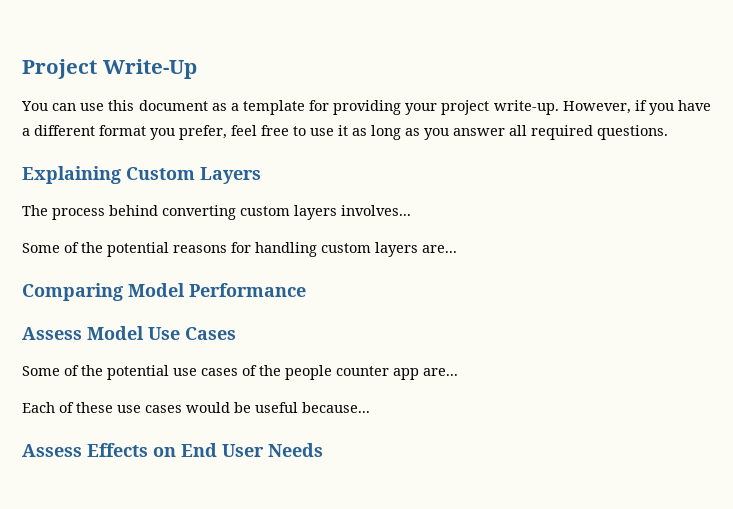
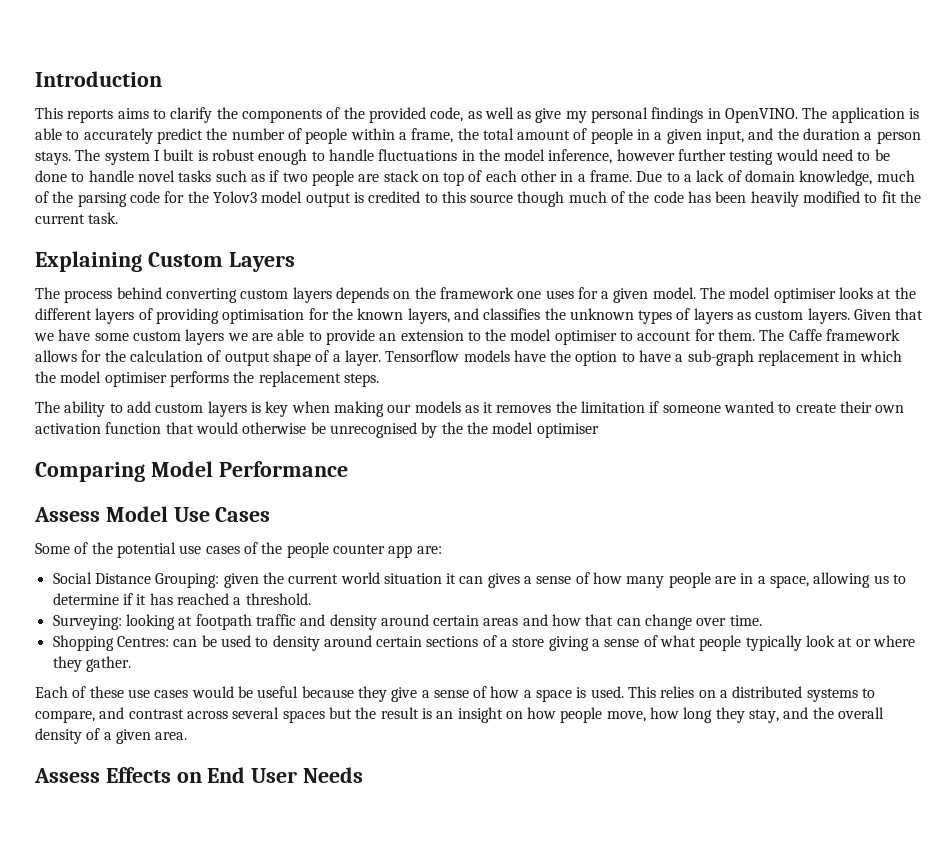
- Project Write-Up
- You can use this document as a template for providing your project write-up. However, if you have a different format you prefer, feel free to use it as long as you answer all required questions.
+ Introduction
+ This reports aims to clarify the components of the provided code, as well as give my personal findings in OpenVINO. The application is able to accurately predict the number of people within a frame, the total amount of people in a given input, and the duration a person stays. The system I built is robust enough to handle fluctuations in the model inference, however further testing would need to be done to handle novel tasks such as if two people are stack on top of each other in a frame. Due to a lack of domain knowledge, much of the parsing code for the Yolov3 model output is credited to this source though much of the code has been heavily modified to fit the current task.
- The process behind converting custom layers involves...
- Some of the potential reasons for handling custom layers are...
+ The process behind converting custom layers depends on the framework one uses for a given model. The model optimiser looks at the different layers of providing optimisation for the known layers, and classifies the unknown types of layers as custom layers. Given that we have some custom layers we are able to provide an extension to the model optimiser to account for them. The Caffe framework allows for the calculation of output shape of a layer. Tensorflow models have the option to have a sub-graph replacement in which the model optimiser performs the replacement steps.
+ The ability to add custom layers is key when making our models as it removes the limitation if someone wanted to create their own activation function that would otherwise be unrecognised by the the model optimiser
- Some of the potential use cases of the people counter app are...
+ Some of the potential use cases of the people counter app are:
+ Social Distance Grouping: given the current world situation it can gives a sense of how many people are in a space, allowing us to determine if it has reached a threshold.
+ Surveying: looking at footpath traffic and density around certain areas and how that can change over time.
+ Shopping Centres: can be used to density around certain sections of a store giving a sense of what people typically look at or where they gather.
- Each of these use cases would be useful because...
+ Each of these use cases would be useful because they give a sense of how a space is used. This relies on a distributed systems to compare, and contrast across several spaces but the result is an insight on how people move, how long they stay, and the overall density of a given area.

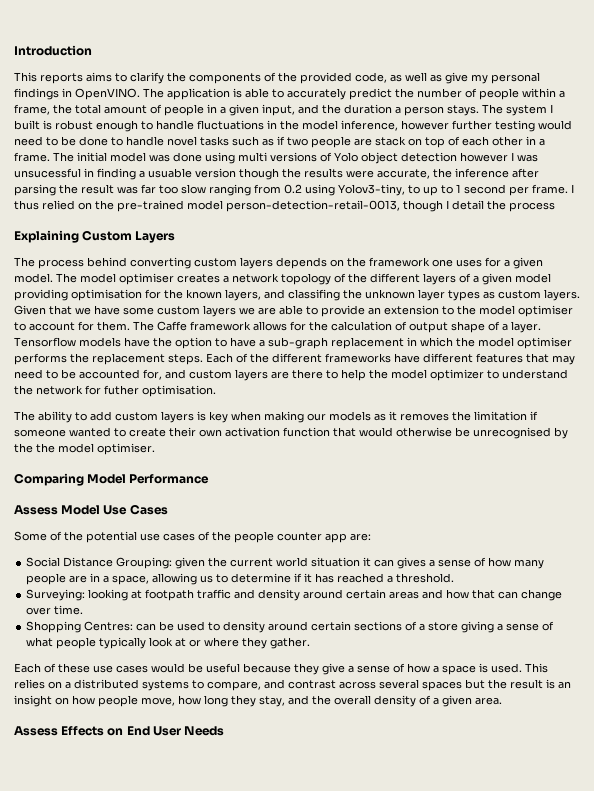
- Due to a lack of domain knowledge, much of the parsing code for the Yolov3 model output is credited to this source though much of the code has been heavily modified to fit the current task.
+ The initial model was done using multi versions of Yolo object detection however I was unsucessful in finding a usuable version though the results were accurate, the inference after parsing the result was far too slow ranging from 0.2 using Yolov3-tiny, to up to 1 second per frame. I thus relied on the pre-trained model person-detection-retail-0013, though I detail the process
- The model optimiser looks at the different layers of providing optimisation for the known layers, and classifies the unknown types of layers as custom layers.
+ The model optimiser creates a network topology of the different layers of a given model providing optimisation for the known layers, and classifing the unknown layer types as custom layers.
+ Each of the different frameworks have different features that may need to be accounted for, and custom layers are there to help the model optimizer to understand the network for futher optimisation.
- The ability to add custom layers is key when making our models as it removes the limitation if someone wanted to create their own activation function that would otherwise be unrecognised by the the model optimiser
+ The ability to add custom layers is key when making our models as it removes the limitation if someone wanted to create their own activation function that would otherwise be unrecognised by the the model optimiser.

